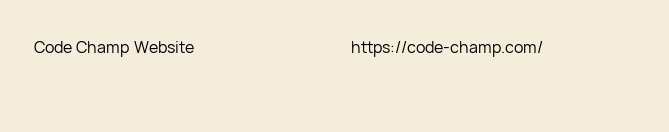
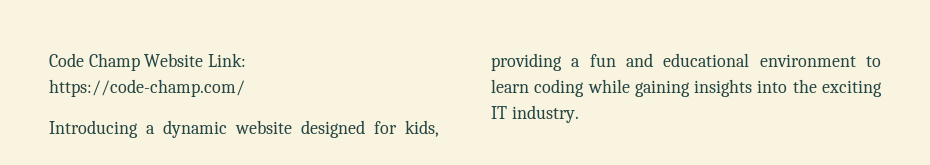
- Code Champ Website https://code-champ.com/
+ Code Champ Website Link: https://code-champ.com/
+ Introducing a dynamic website designed for kids, providing a fun and educational environment to learn coding while gaining insights into the exciting IT industry.

